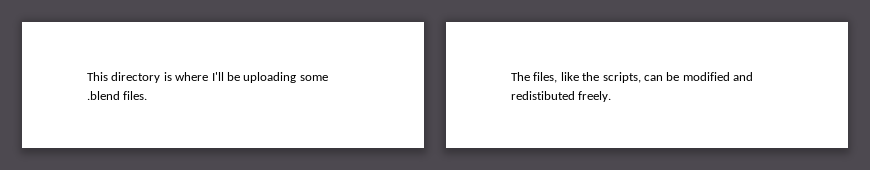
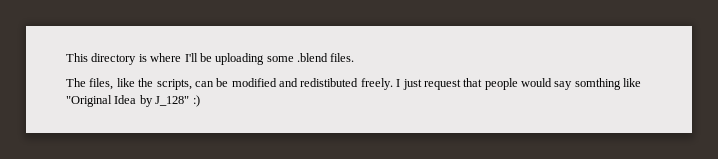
+ I just request that people would say somthing like "Original Idea by J_128" :)

